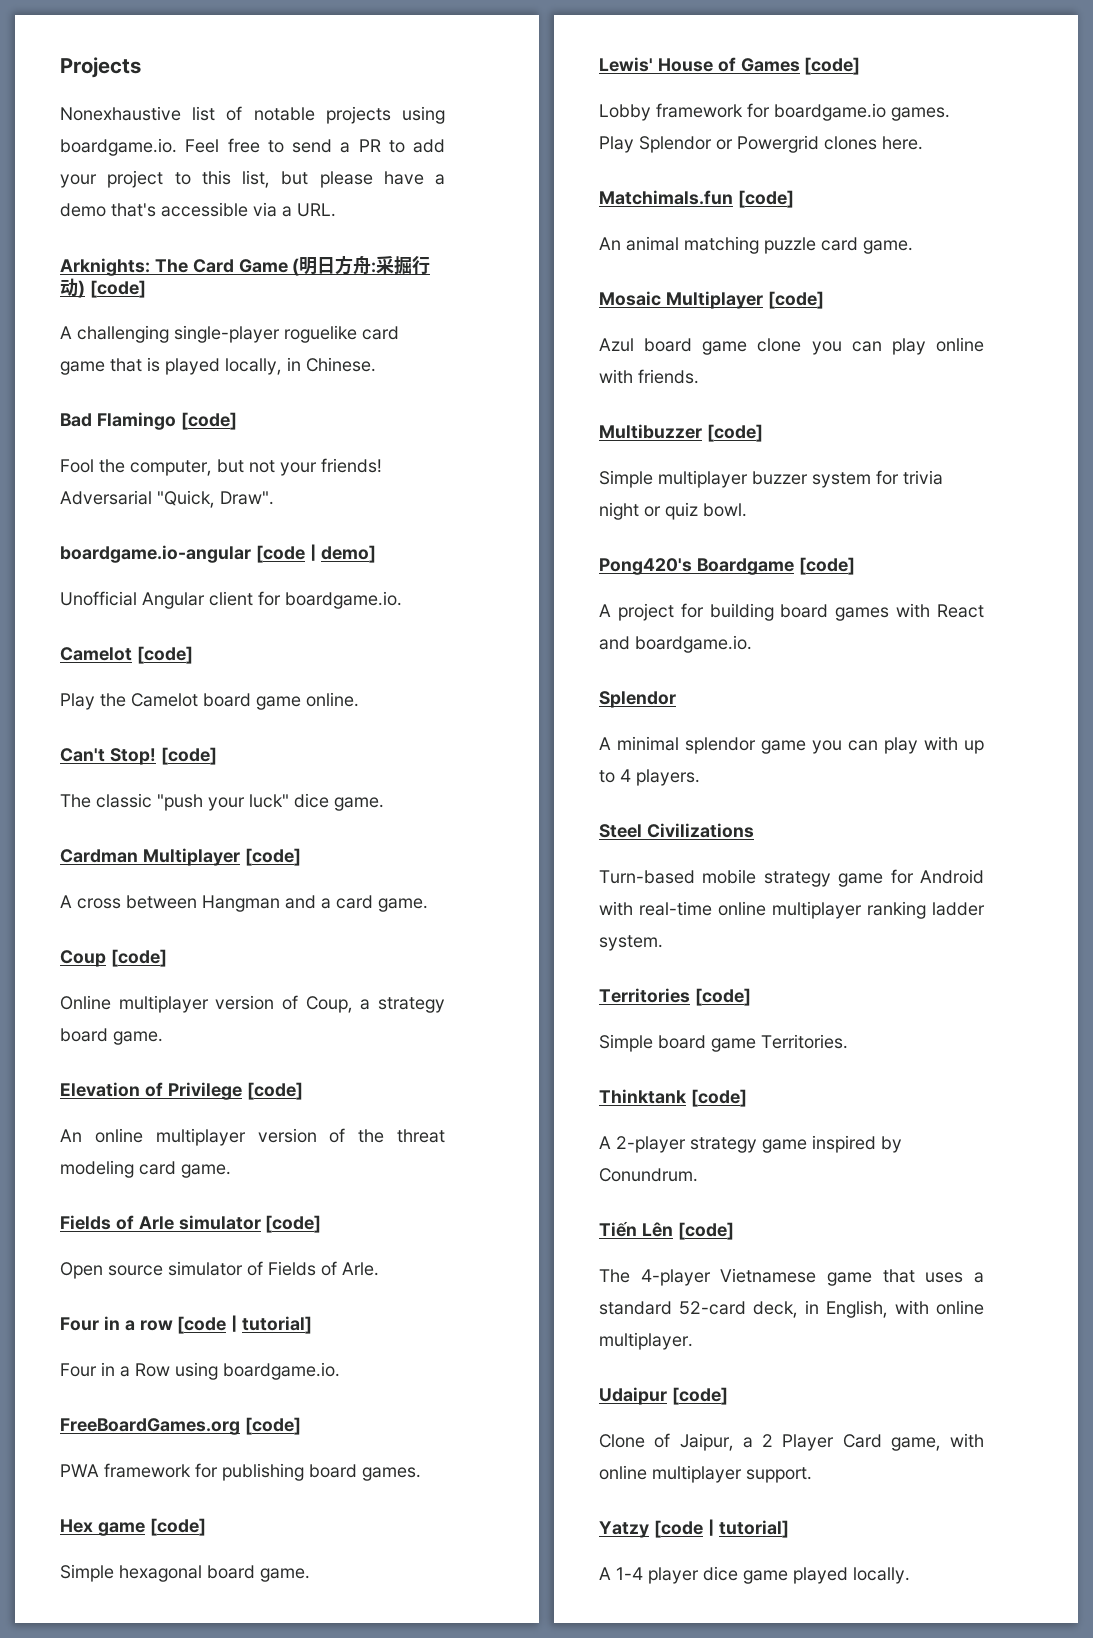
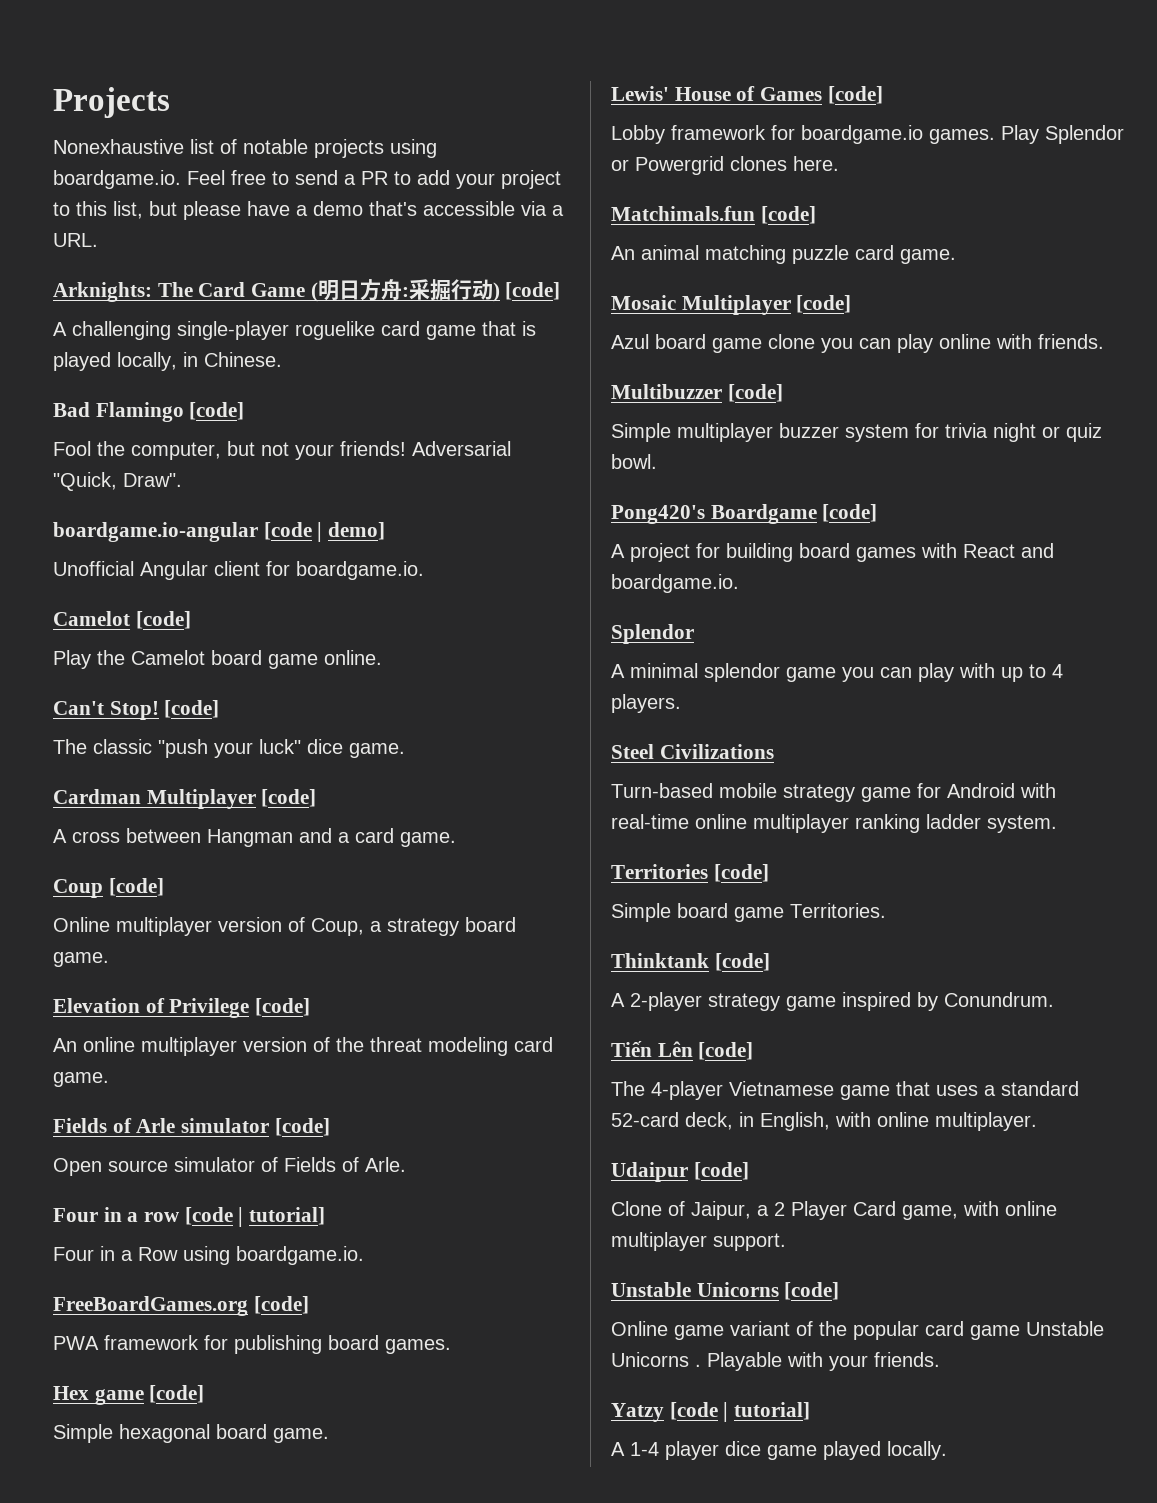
+ Unstable Unicorns [code]
+ Online game variant of the popular card game Unstable Unicorns . Playable with your friends.

